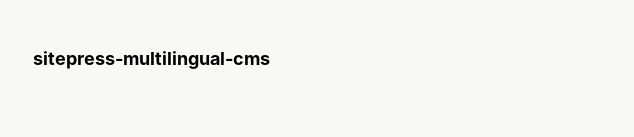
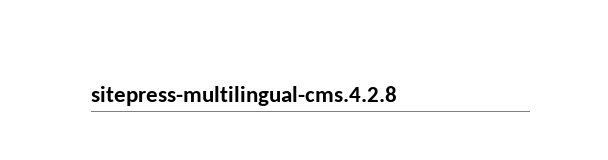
- sitepress-multilingual-cms
+ sitepress-multilingual-cms.4.2.8

